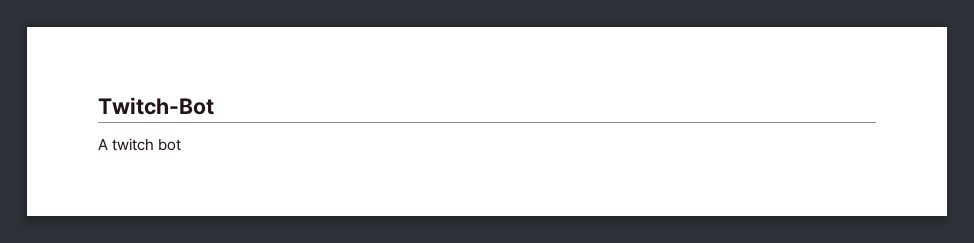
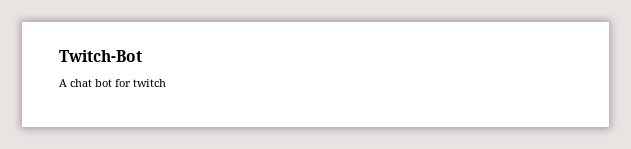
- A twitch bot
+ A chat bot for twitch

